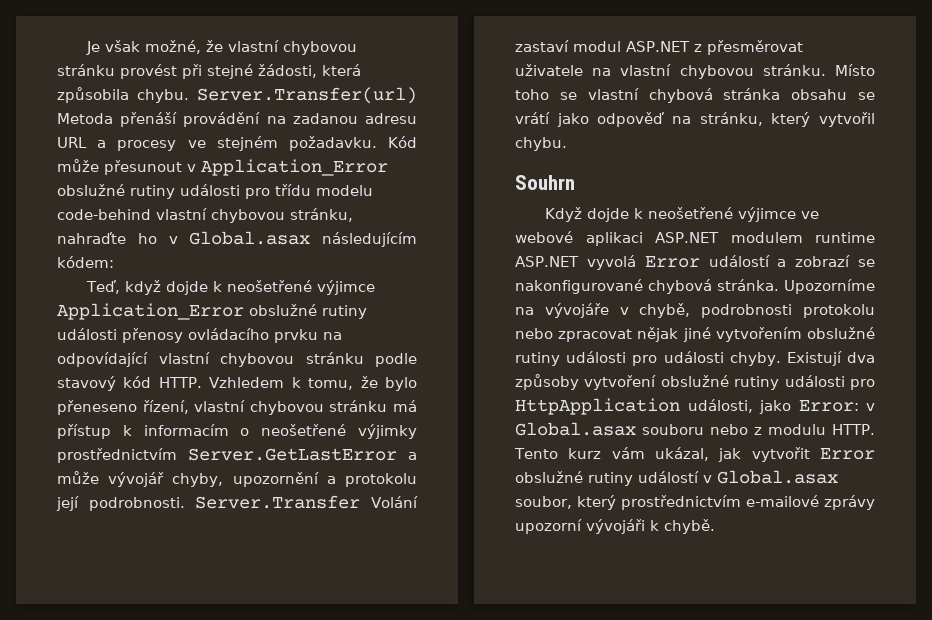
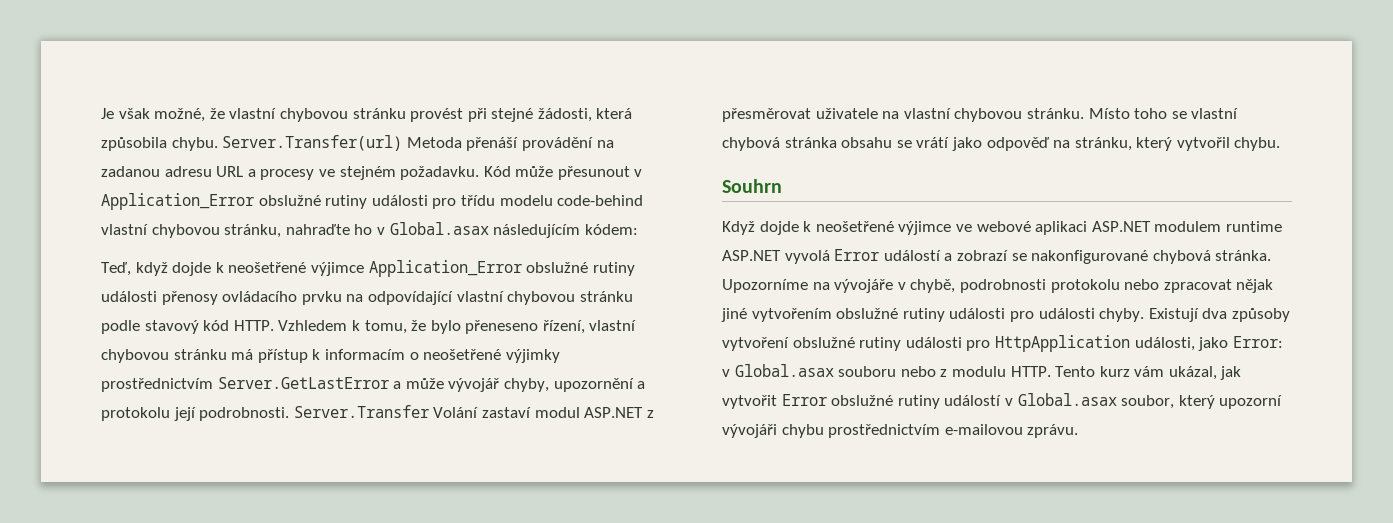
- Tento kurz vám ukázal, jak vytvořit Error obslužné rutiny událostí v Global.asax soubor, který prostřednictvím e-mailové zprávy upozorní vývojáři k chybě.
+ Tento kurz vám ukázal, jak vytvořit Error obslužné rutiny událostí v Global.asax soubor, který upozorní vývojáři chybu prostřednictvím e-mailovou zprávu.

